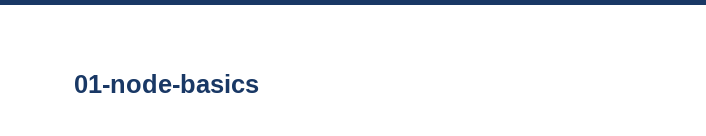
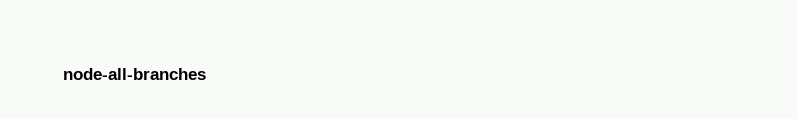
- 01-node-basics
+ node-all-branches

